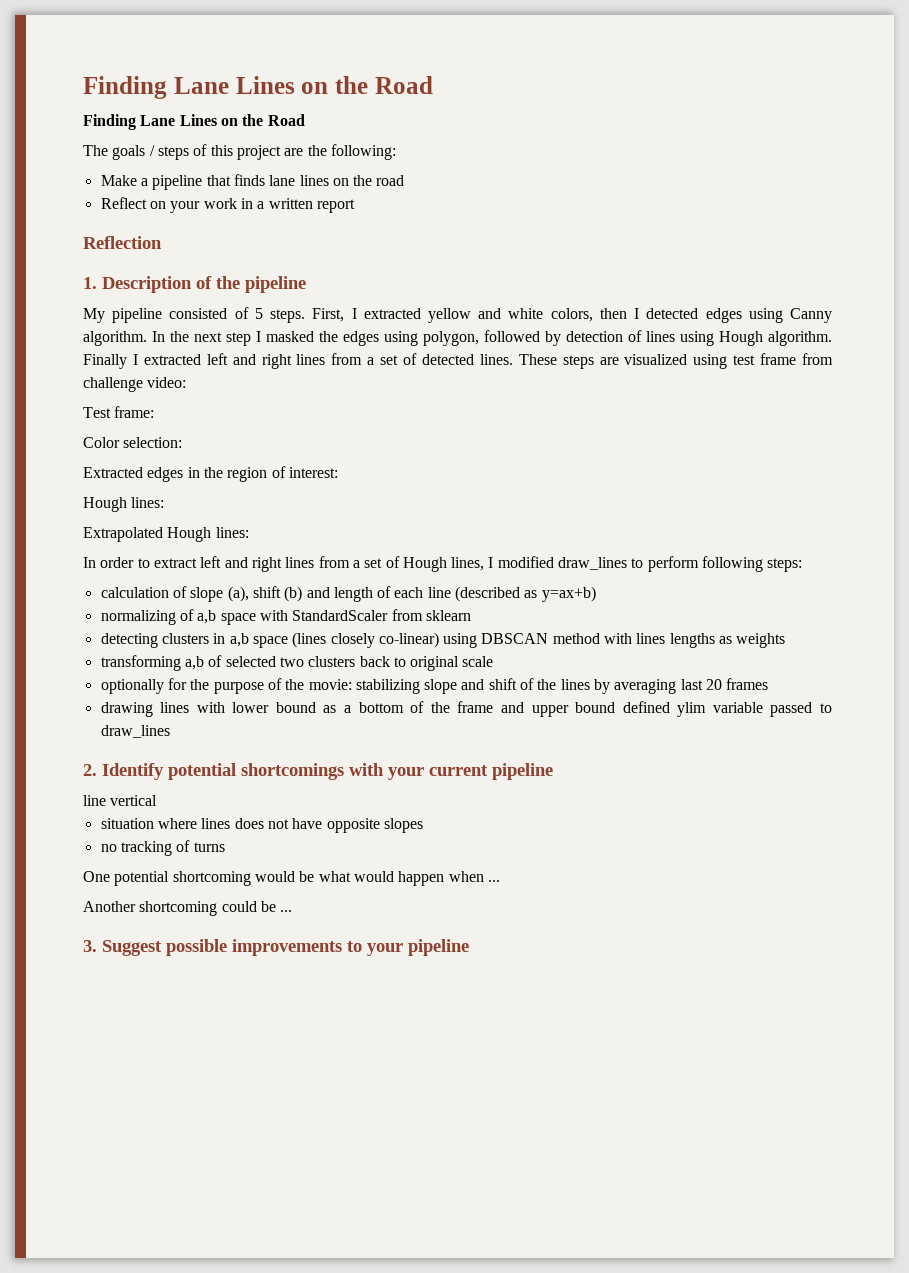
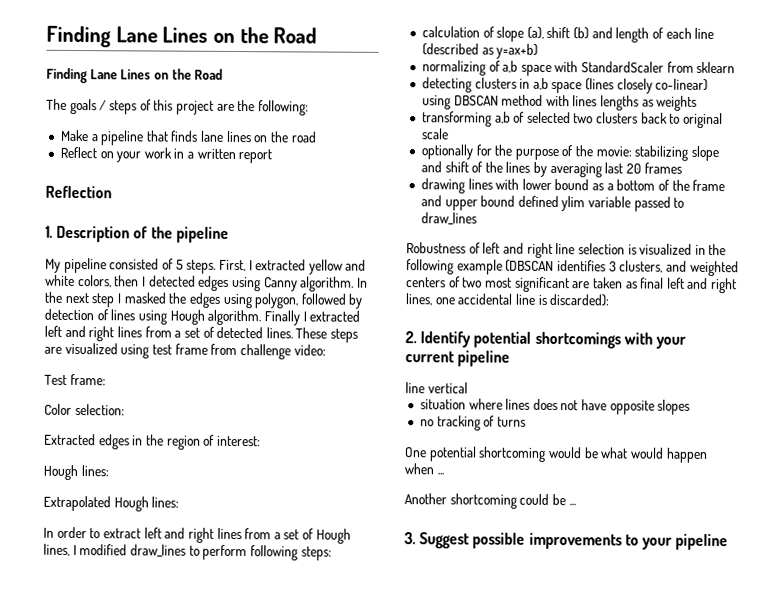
+ Robustness of left and right line selection is visualized in the following example (DBSCAN identifies 3 clusters, and weighted centers of two most significant are taken as final left and right lines, one accidental line is discarded):

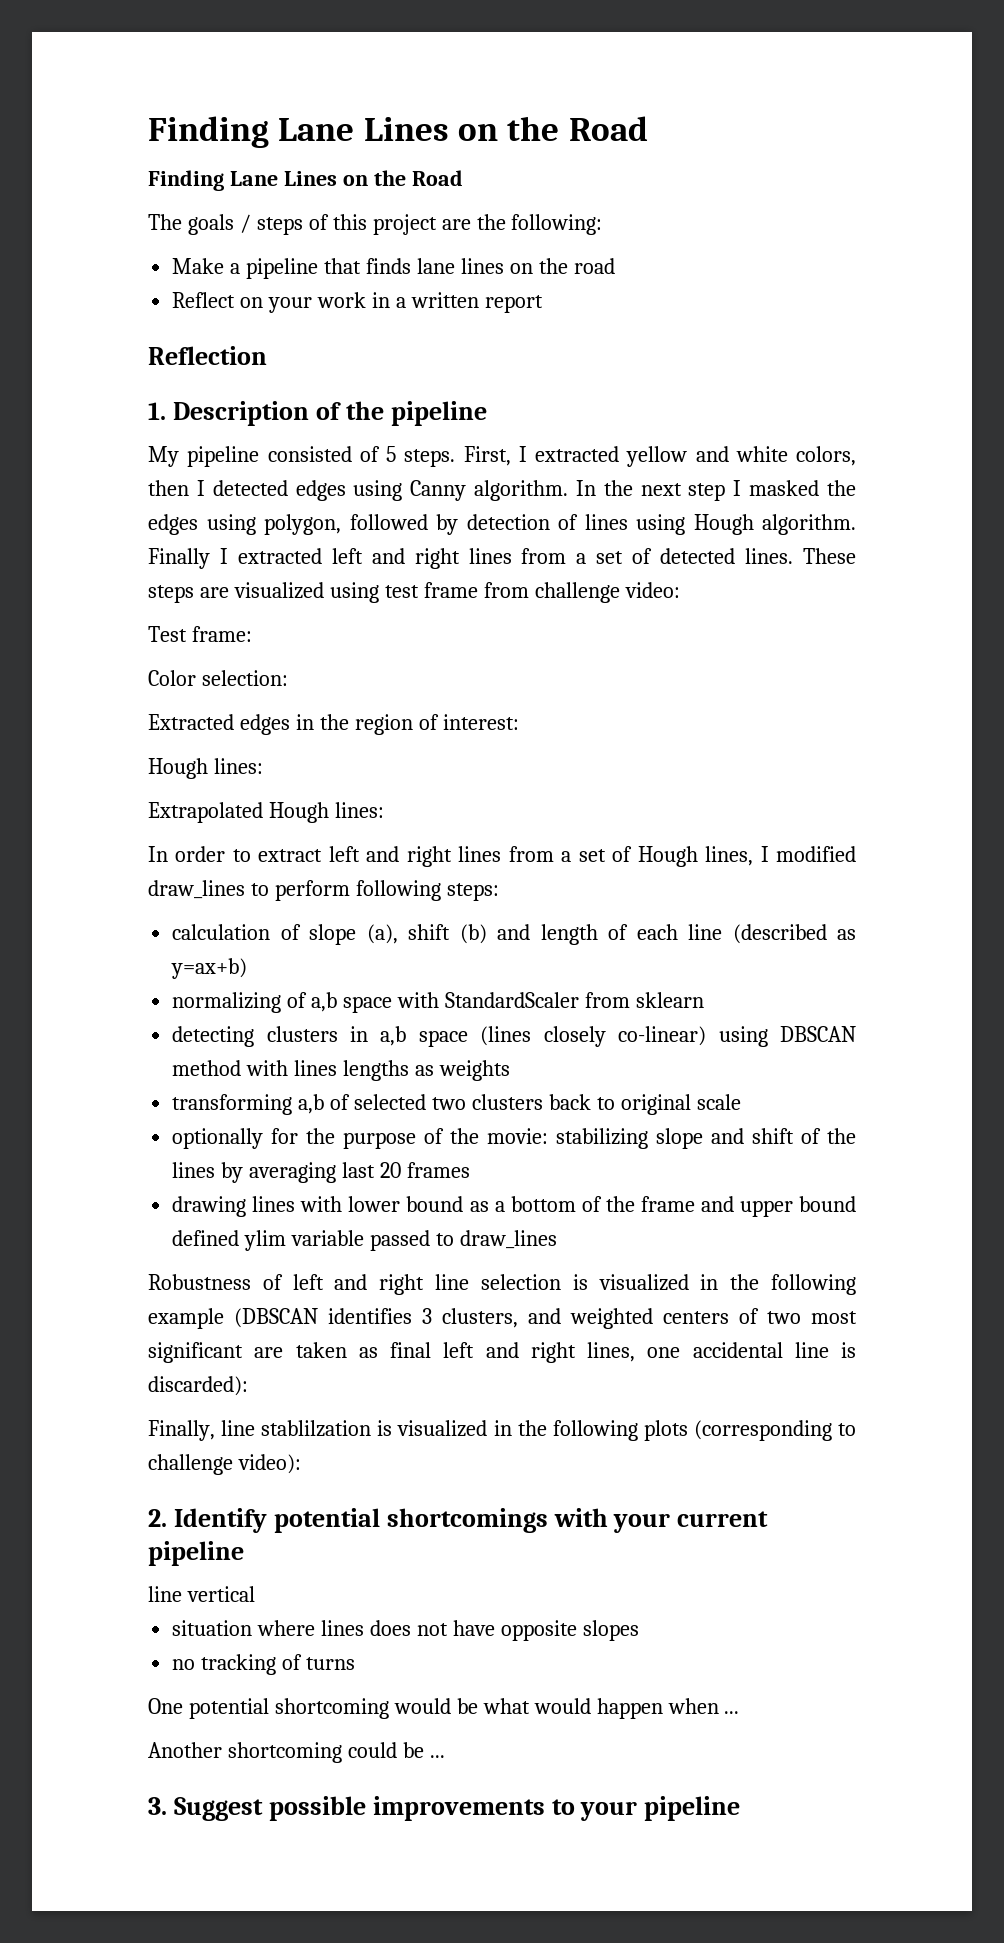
+ Finally, line stablilzation is visualized in the following plots (corresponding to challenge video):

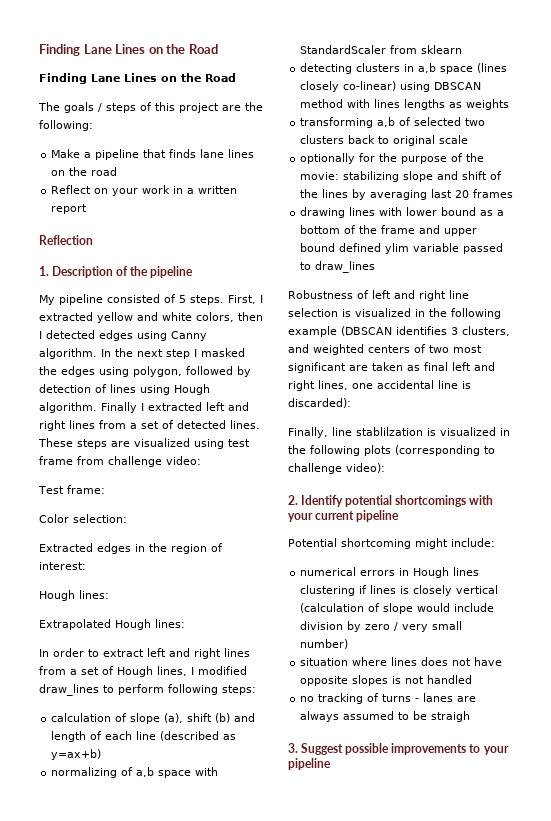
- line vertical
+ Potential shortcoming might include:
+ numerical errors in Hough lines clustering if lines is closely vertical (calculation of slope would include division by zero / very small number)
- situation where lines does not have opposite slopes
+ situation where lines does not have opposite slopes is not handled
- no tracking of turns
- One potential shortcoming would be what would happen when ...
- Another shortcoming could be ...
+ no tracking of turns - lanes are always assumed to be straigh

